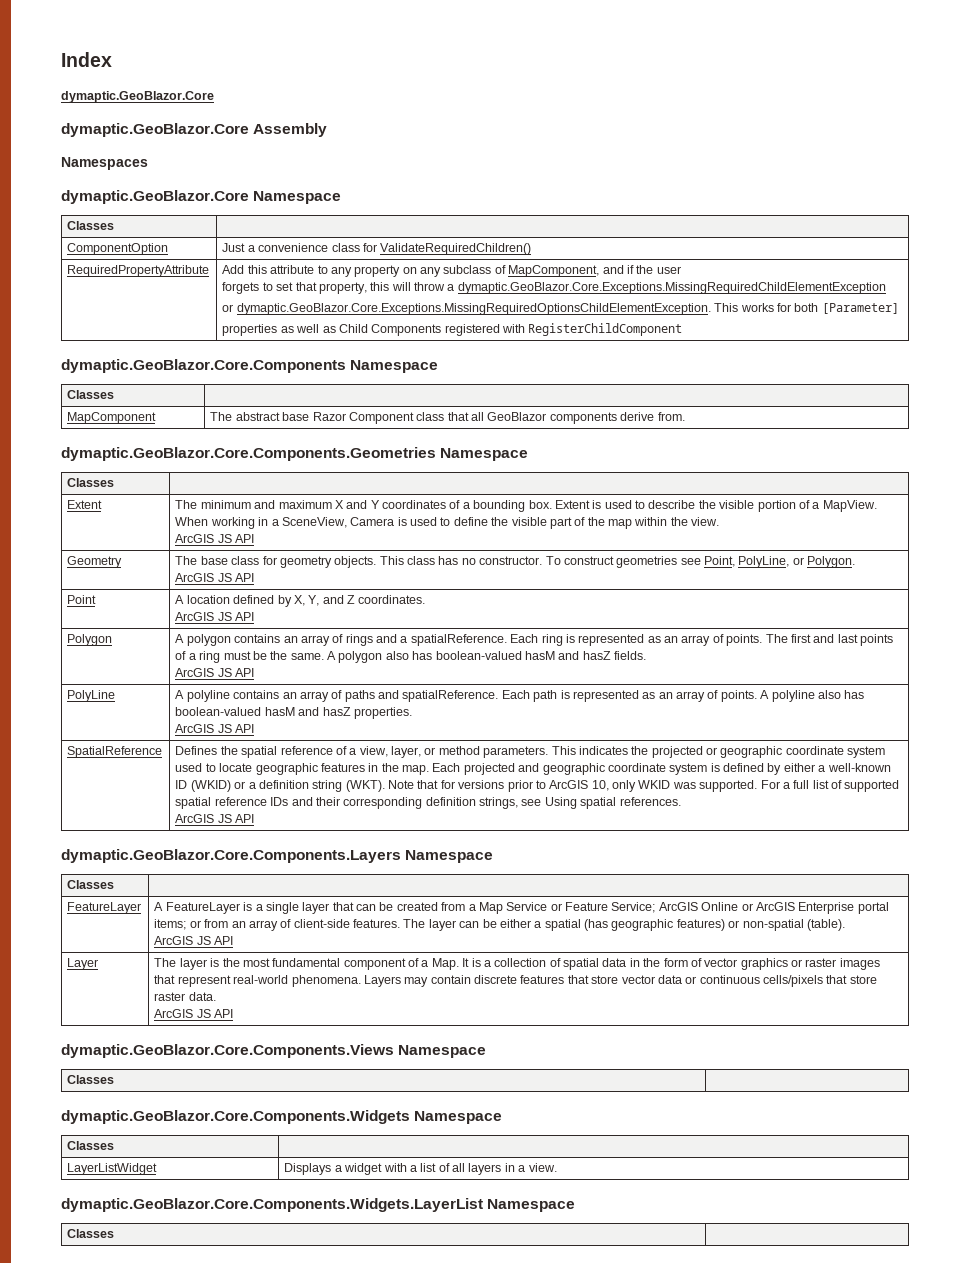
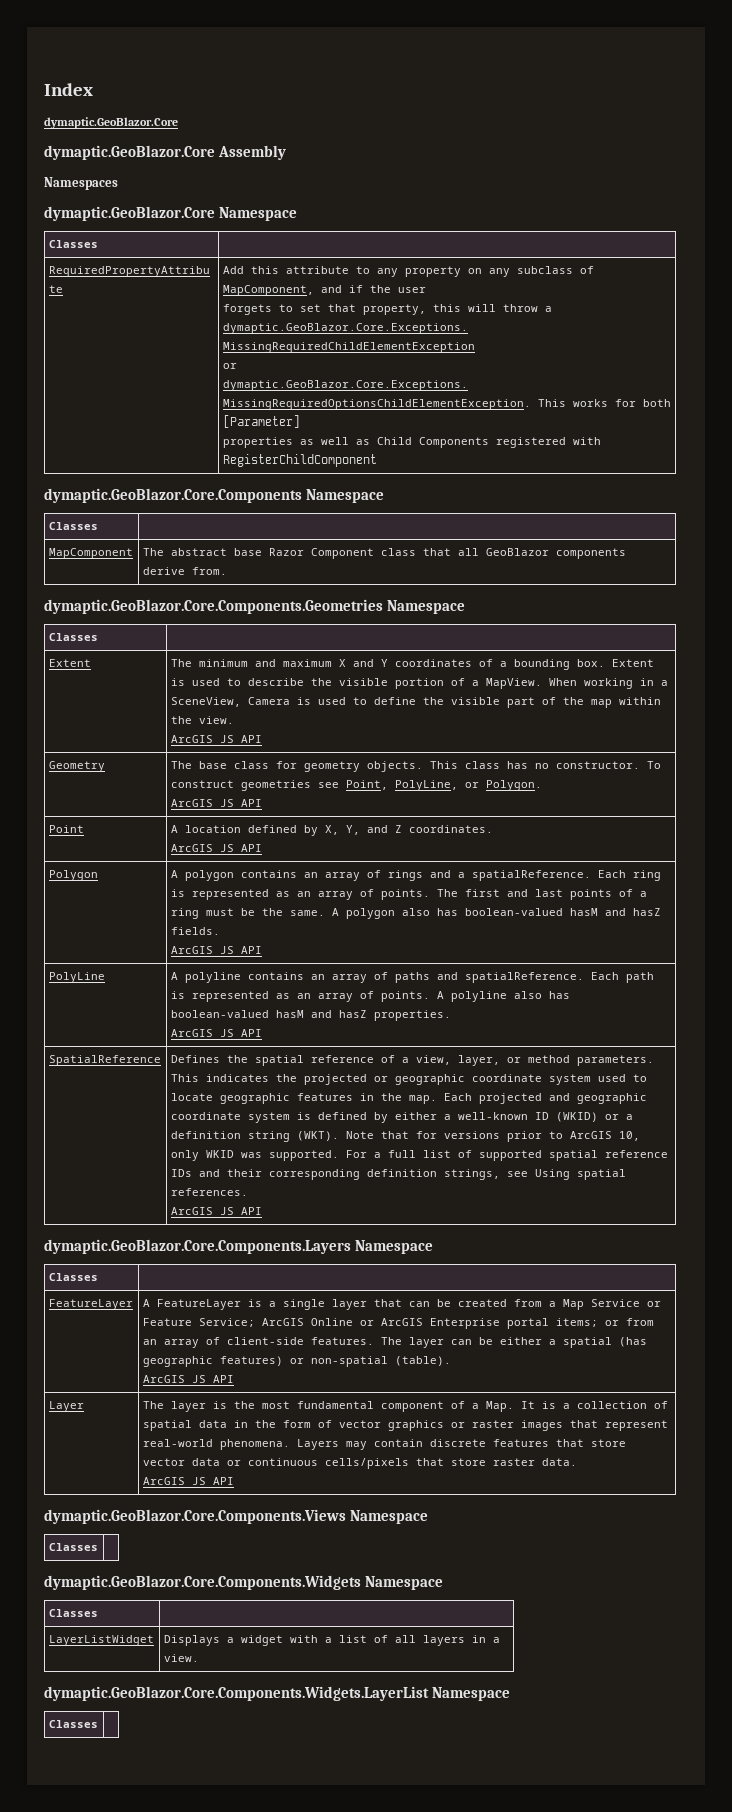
- ComponentOption | Just a convenience class for ValidateRequiredChildren()

